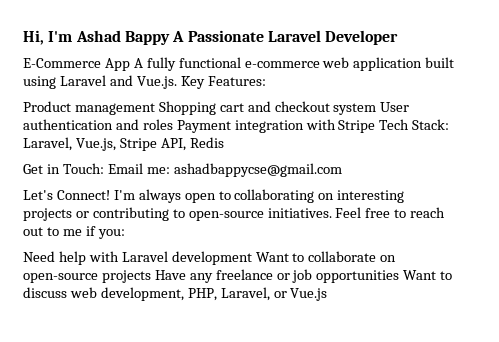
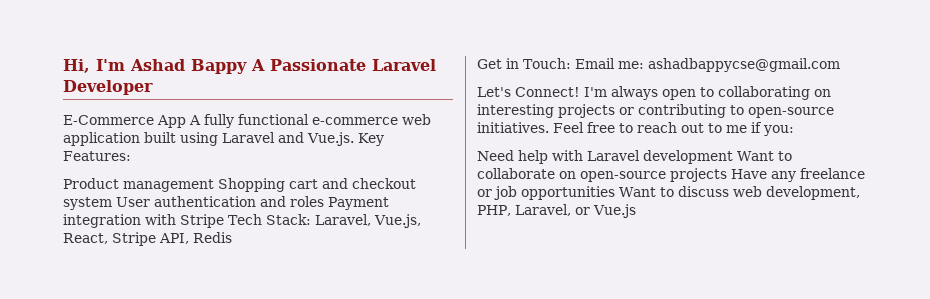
- Product management Shopping cart and checkout system User authentication and roles Payment integration with Stripe Tech Stack: Laravel, Vue.js, Stripe API, Redis
+ Product management Shopping cart and checkout system User authentication and roles Payment integration with Stripe Tech Stack: Laravel, Vue.js, React, Stripe API, Redis

